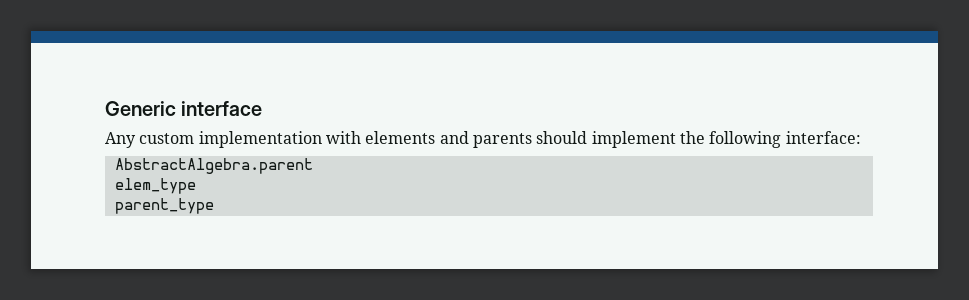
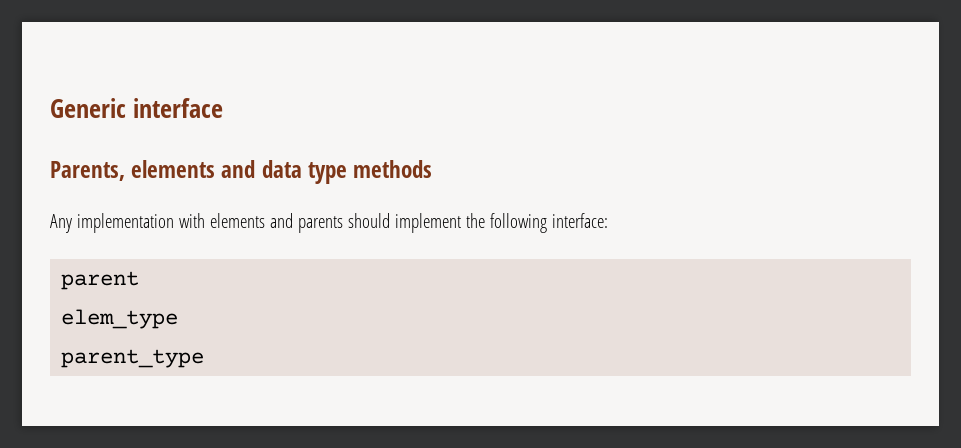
+ Parents, elements and data type methods
- Any custom implementation with elements and parents should implement the following interface:
+ Any implementation with elements and parents should implement the following interface:
- AbstractAlgebra.parent
+ parent

